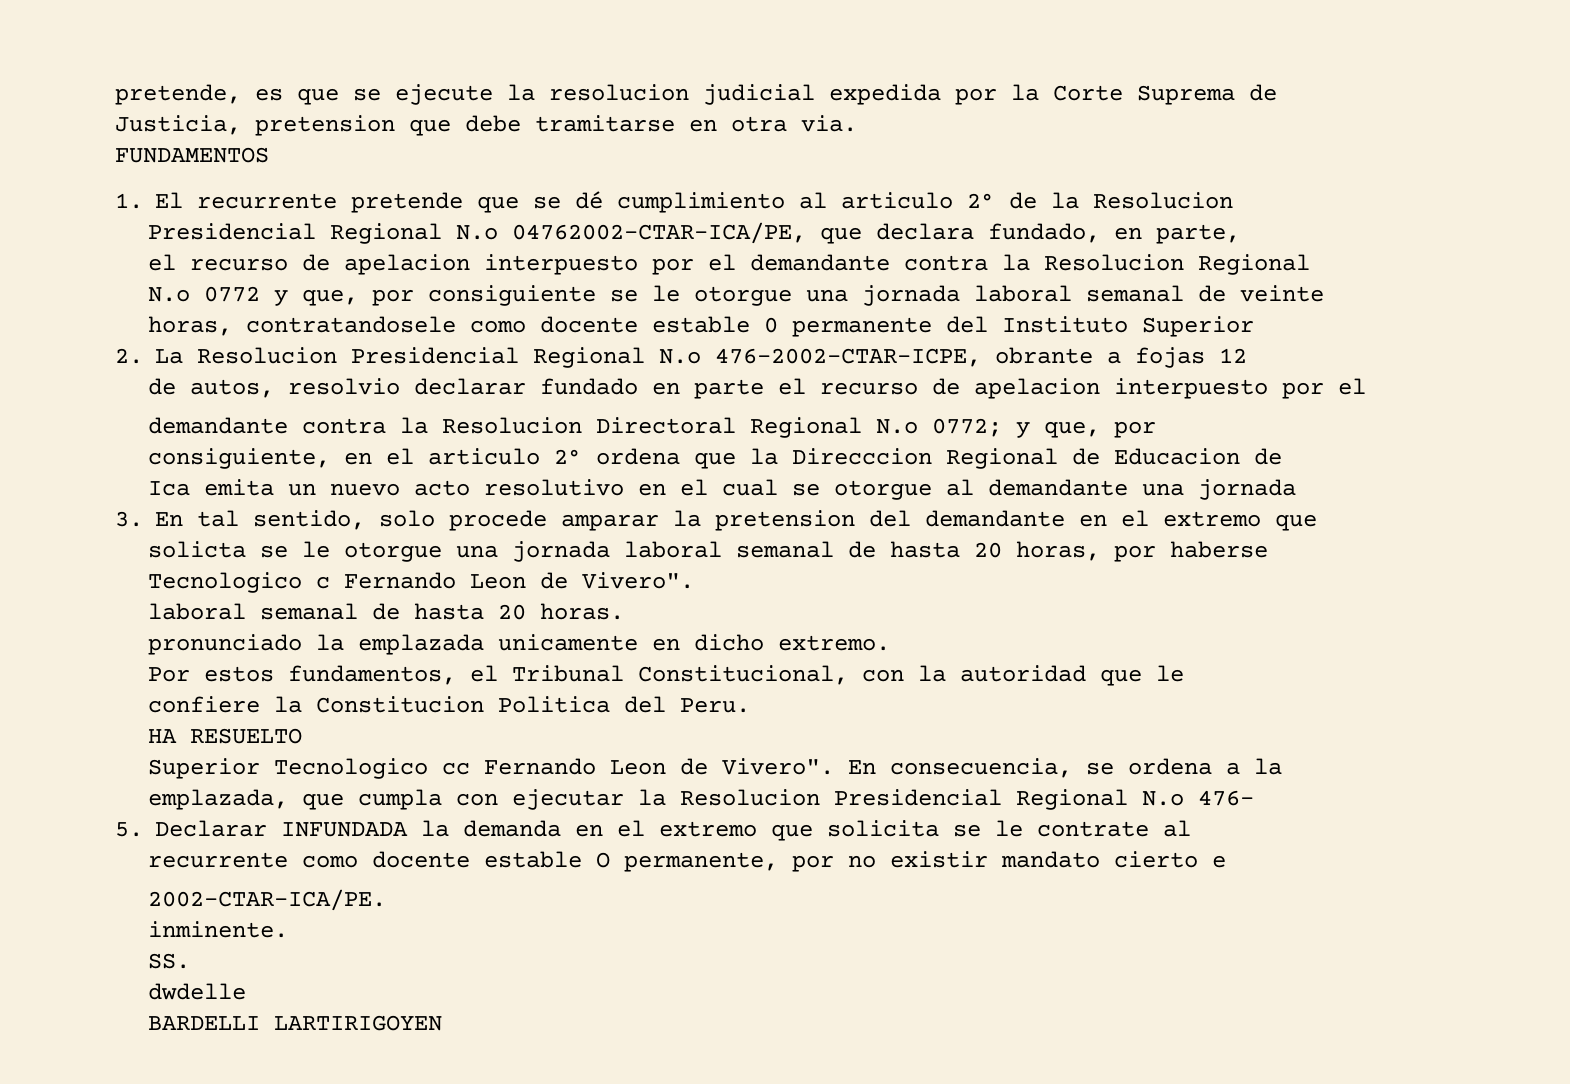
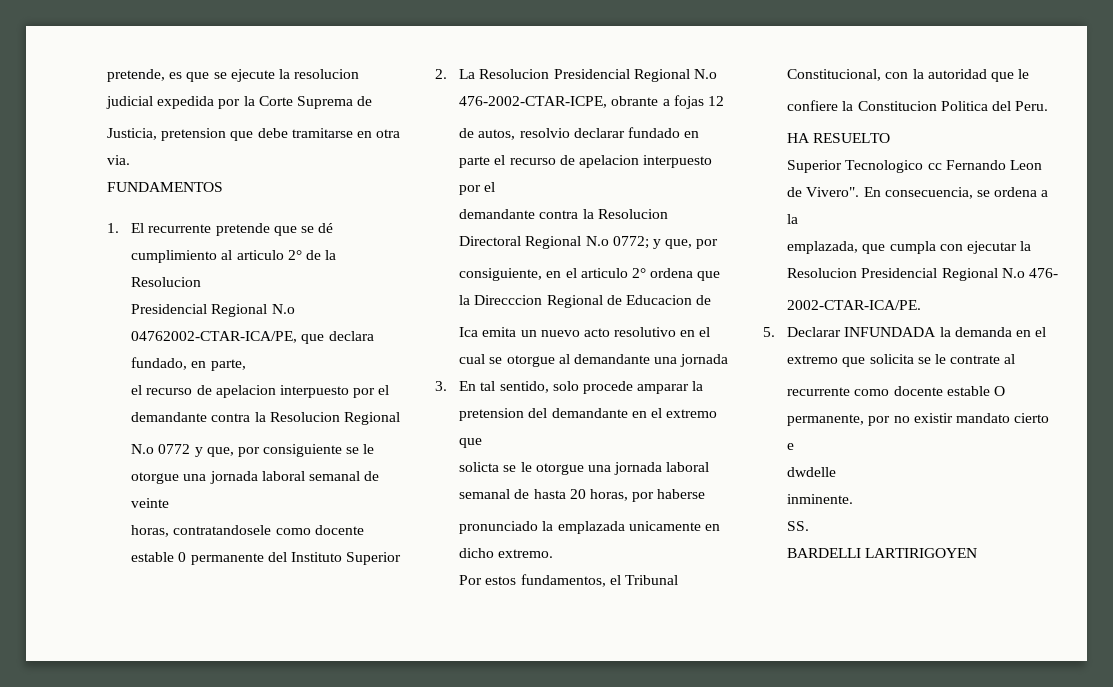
- Tecnologico c Fernando Leon de Vivero".
- laboral semanal de hasta 20 horas.
+ 2002-CTAR-ICA/PE.
- 2002-CTAR-ICA/PE.
+ dwdelle
- dwdelle

